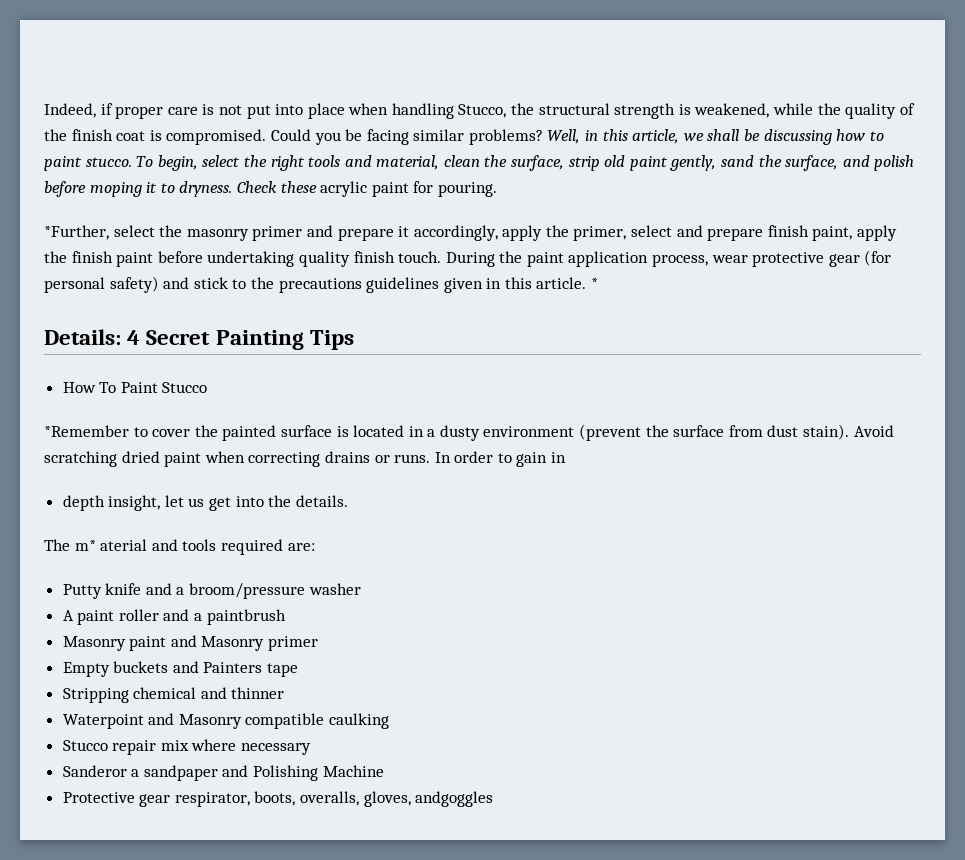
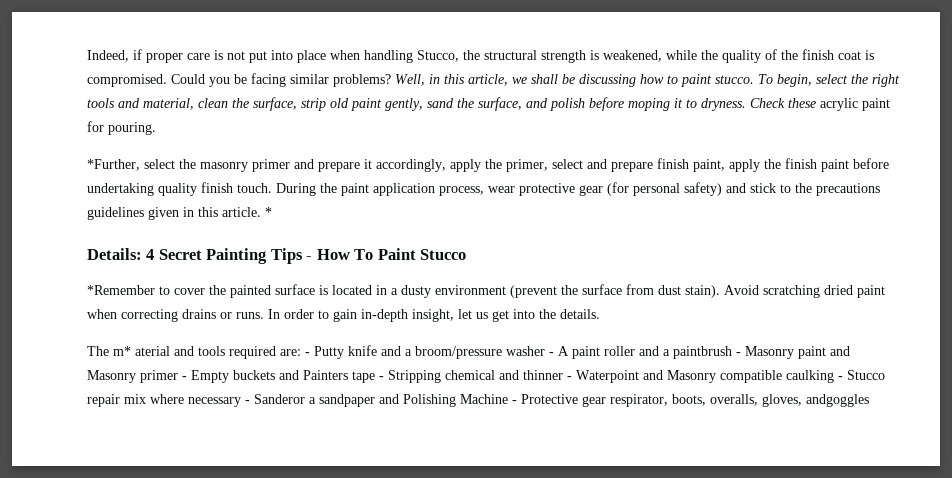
- Details: 4 Secret Painting Tips
- How To Paint Stucco
+ Details: 4 Secret Painting Tips - How To Paint Stucco
- In order to gain in
- depth insight, let us get into the details.
+ In order to gain in-depth insight, let us get into the details.
- The m* aterial and tools required are:
- Putty knife and a broom/pressure washer
- A paint roller and a paintbrush
- Masonry paint and Masonry primer
- Empty buckets and Painters tape
- Stripping chemical and thinner
- Waterpoint and Masonry compatible caulking
- Stucco repair mix where necessary
- Sanderor a sandpaper and Polishing Machine
- Protective gear respirator, boots, overalls, gloves, andgoggles
+ The m* aterial and tools required are: - Putty knife and a broom/pressure washer - A paint roller and a paintbrush - Masonry paint and Masonry primer - Empty buckets and Painters tape - Stripping chemical and thinner - Waterpoint and Masonry compatible caulking - Stucco repair mix where necessary - Sanderor a sandpaper and Polishing Machine - Protective gear respirator, boots, overalls, gloves, andgoggles

